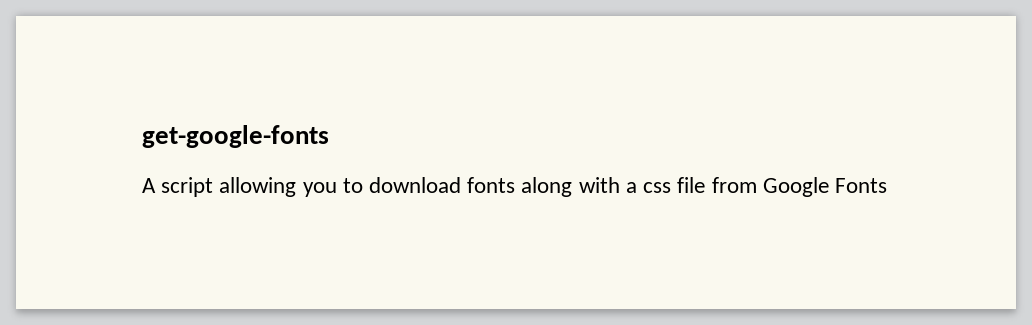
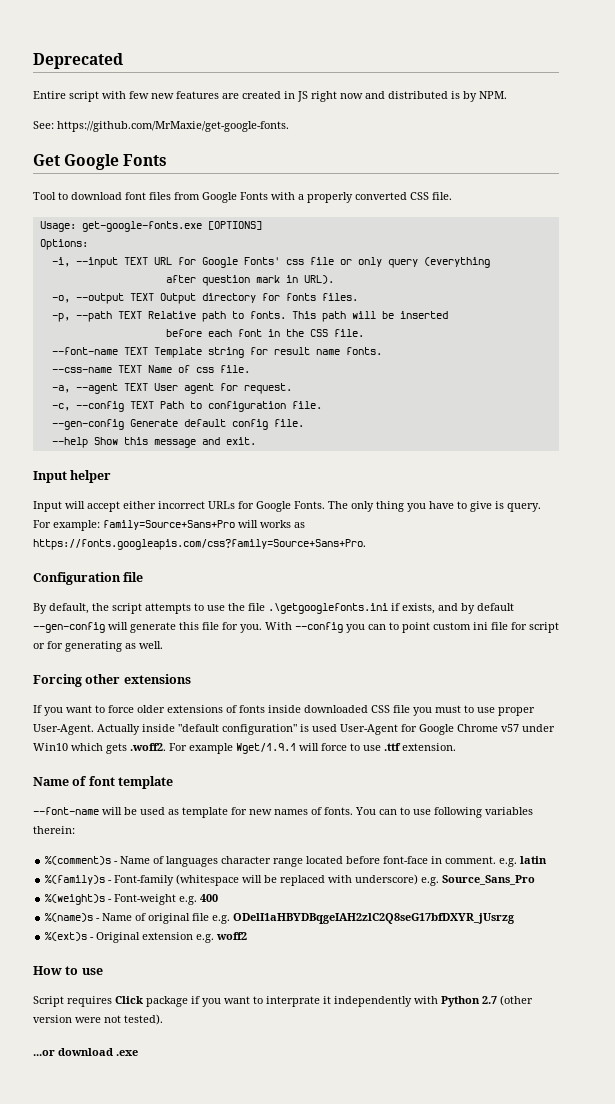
- get-google-fonts
- A script allowing you to download fonts along with a css file from Google Fonts
+ Deprecated
+ Entire script with few new features are created in JS right now and distributed is by NPM.
+ See: https://github.com/MrMaxie/get-google-fonts.
+ Get Google Fonts
+ Tool to download font files from Google Fonts with a properly converted CSS file.
+ Usage: get-google-fonts.exe [OPTIONS]
+ Options:
+ -i, --input TEXT URL for Google Fonts' css file or only query (everything
+ after question mark in URL).
+ -o, --output TEXT Output directory for fonts files.
+ -p, --path TEXT Relative path to fonts. This path will be inserted
+ before each font in the CSS file.
+ --font-name TEXT Template string for result name fonts.
+ --css-name TEXT Name of css file.
+ -a, --agent TEXT User agent for request.
+ -c, --config TEXT Path to configuration file.
+ --gen-config Generate default config file.
+ --help Show this message and exit.
+ Input helper
+ Input will accept either incorrect URLs for Google Fonts. The only thing you have to give is query. For example: family=Source+Sans+Pro will works as https://fonts.googleapis.com/css?family=Source+Sans+Pro.
+ Configuration file
+ By default, the script attempts to use the file .\getgooglefonts.ini if exists, and by default --gen-config will generate this file for you. With --config you can to point custom ini file for script or for generating as well.
+ Forcing other extensions
+ If you want to force older extensions of fonts inside downloaded CSS file you must to use proper User-Agent. Actually inside "default configuration" is used User-Agent for Google Chrome v57 under Win10 which gets .woff2. For example Wget/1.9.1 will force to use .ttf extension.
+ Name of font template
+ --font-name will be used as template for new names of fonts. You can to use following variables therein:
+ %(comment)s - Name of languages character range located before font-face in comment. e.g. latin
+ %(family)s - Font-family (whitespace will be replaced with underscore) e.g. Source_Sans_Pro
+ %(weight)s - Font-weight e.g. 400
+ %(name)s - Name of original file e.g. ODelI1aHBYDBqgeIAH2zlC2Q8seG17bfDXYR_jUsrzg
+ %(ext)s - Original extension e.g. woff2
+ How to use
+ Script requires Click package if you want to interprate it independently with Python 2.7 (other version were not tested).
+ ...or download .exe

